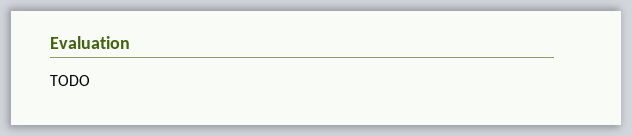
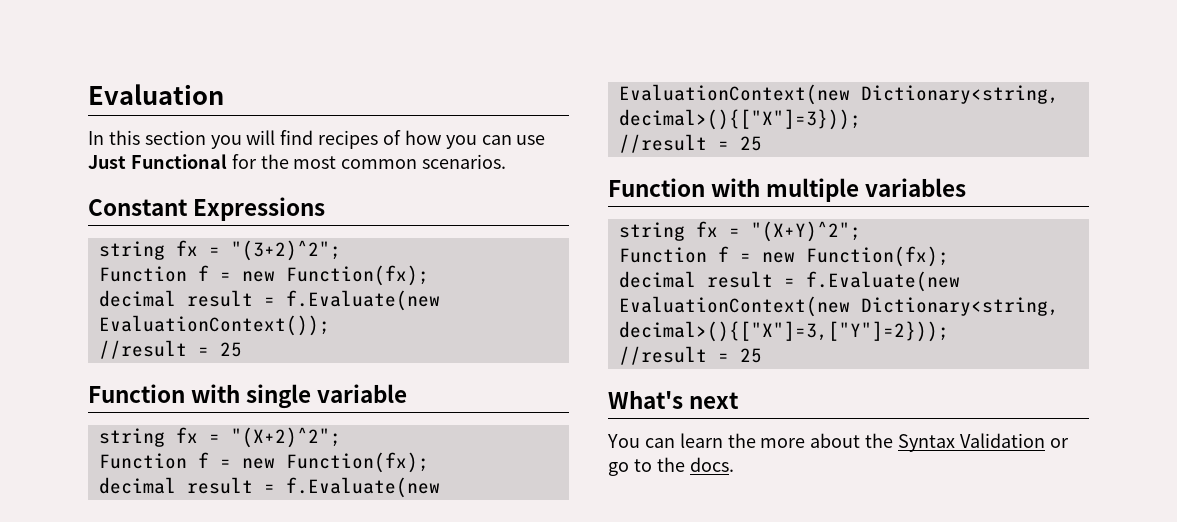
- TODO
+ In this section you will find recipes of how you can use Just Functional for the most common scenarios.
+ Constant Expressions
+ string fx = "(3+2)^2";
+ Function f = new Function(fx);
+ decimal result = f.Evaluate(new EvaluationContext());
+ //result = 25
+ Function with single variable
+ string fx = "(X+2)^2";
+ Function f = new Function(fx);
+ decimal result = f.Evaluate(new EvaluationContext(new Dictionary<string, decimal>(){["X"]=3}));
+ //result = 25
+ Function with multiple variables
+ string fx = "(X+Y)^2";
+ Function f = new Function(fx);
+ decimal result = f.Evaluate(new EvaluationContext(new Dictionary<string, decimal>(){["X"]=3,["Y"]=2}));
+ //result = 25
+ What's next
+ You can learn the more about the Syntax Validation or go to the docs.

